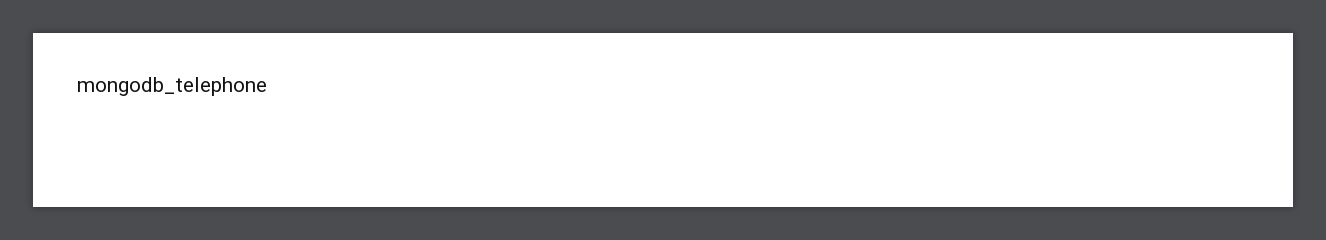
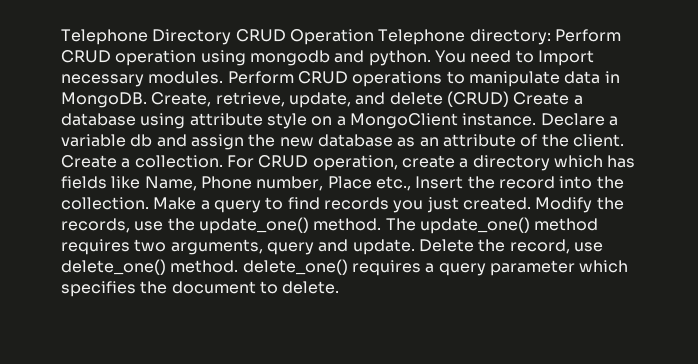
- mongodb_telephone
+ Telephone Directory CRUD Operation Telephone directory: Perform CRUD operation using mongodb and python. You need to Import necessary modules. Perform CRUD operations to manipulate data in MongoDB. Create, retrieve, update, and delete (CRUD) Create a database using attribute style on a MongoClient instance. Declare a variable db and assign the new database as an attribute of the client. Create a collection. For CRUD operation, create a directory which has fields like Name, Phone number, Place etc., Insert the record into the collection. Make a query to find records you just created. Modify the records, use the update_one() method. The update_one() method requires two arguments, query and update. Delete the record, use delete_one() method. delete_one() requires a query parameter which specifies the document to delete.

